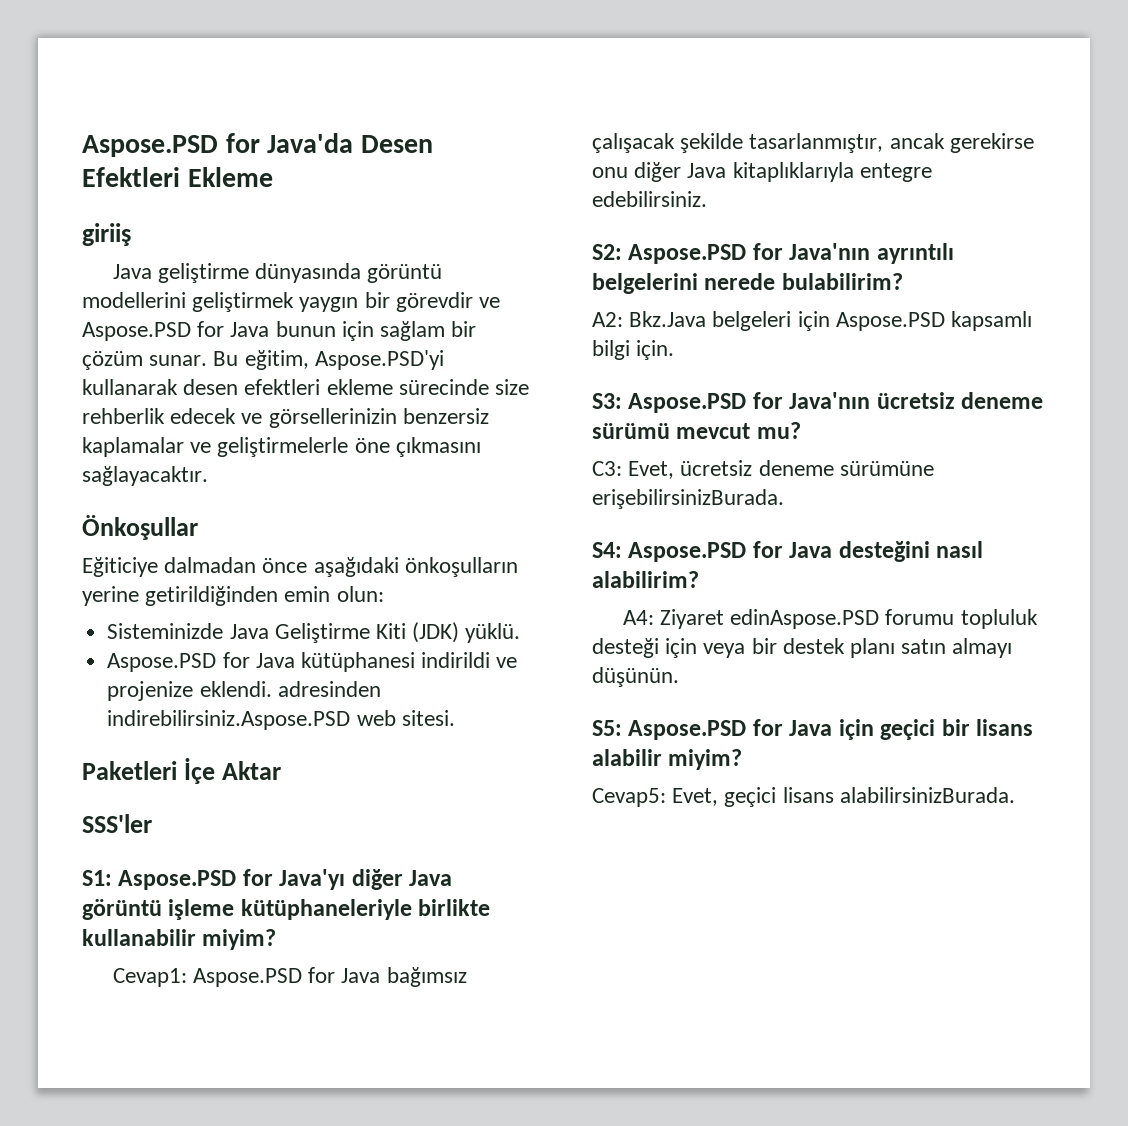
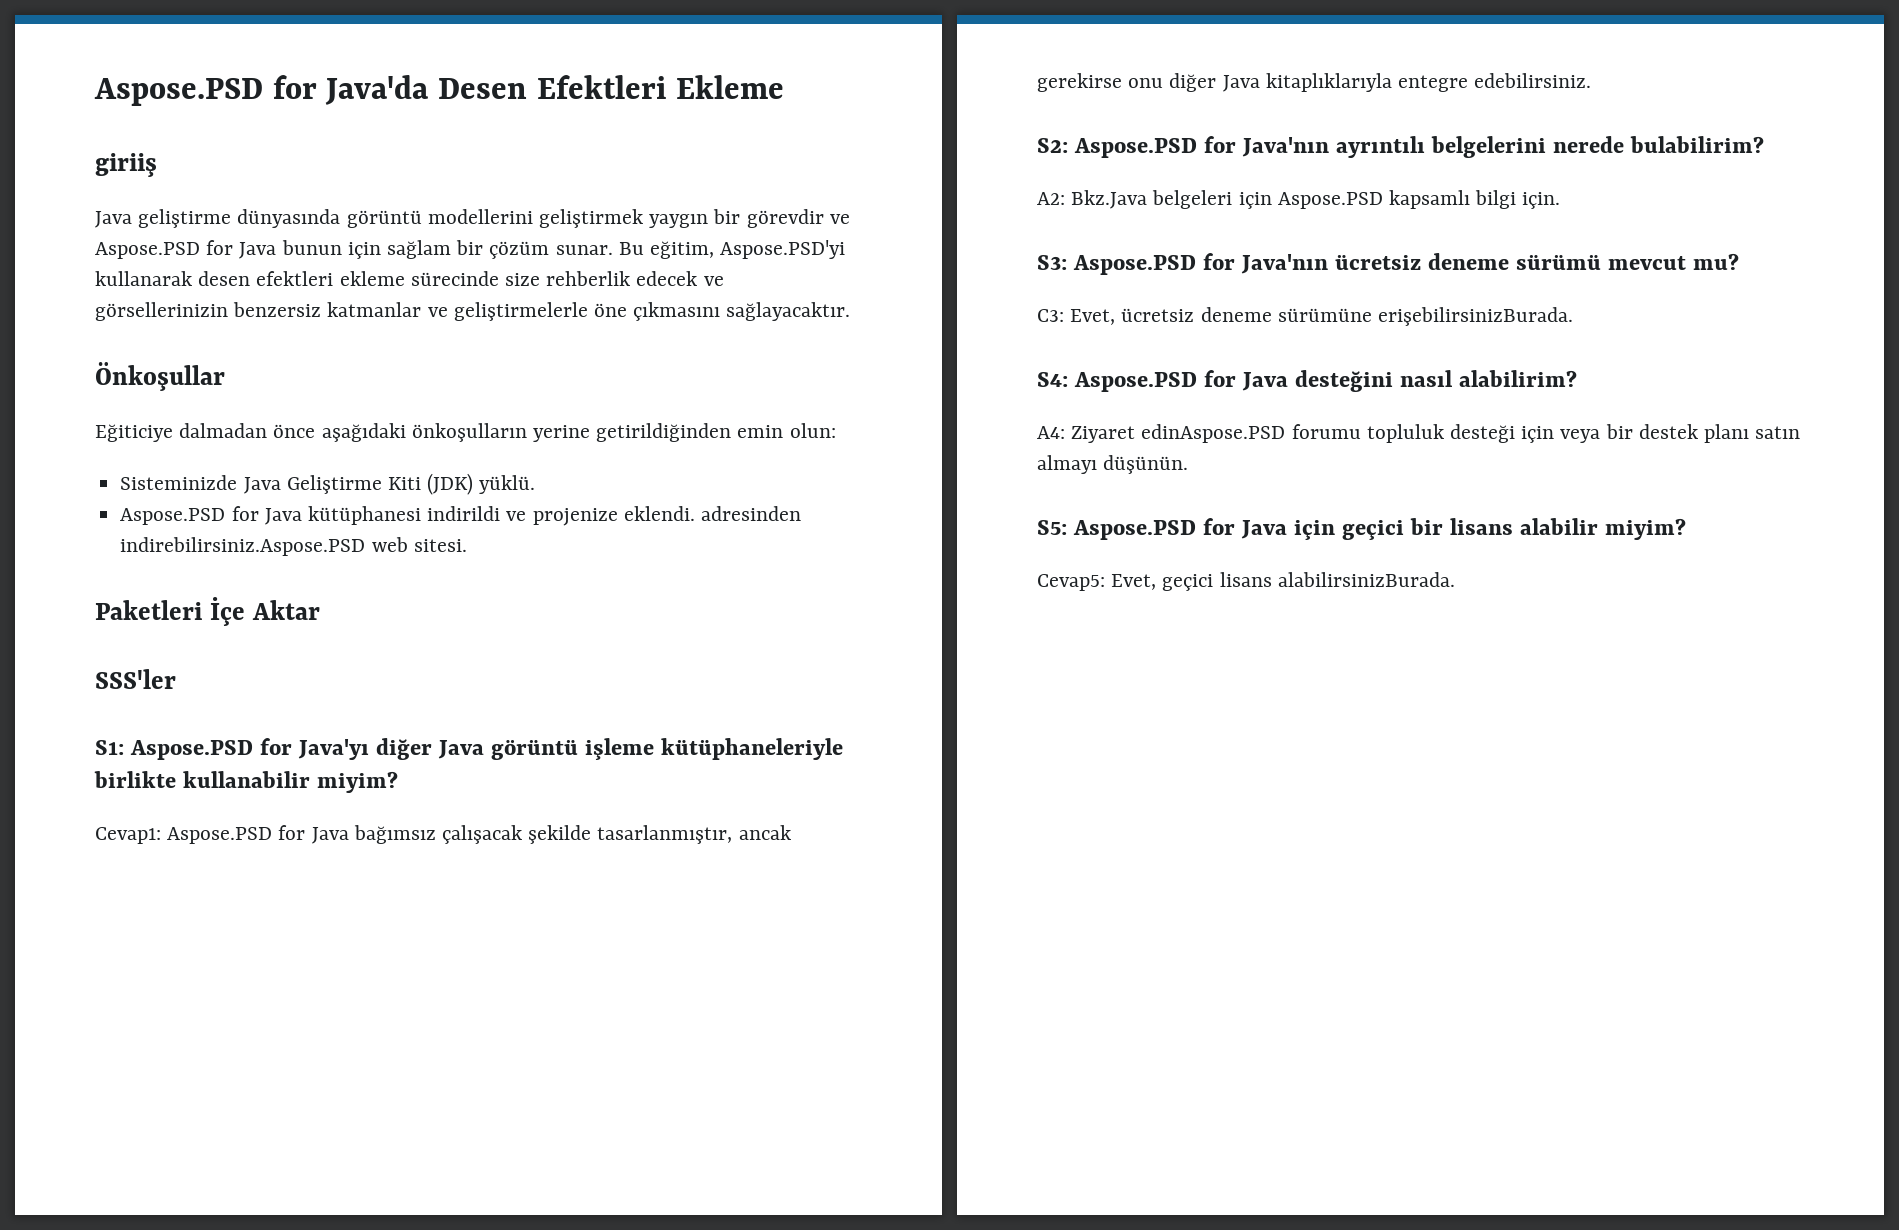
- Bu eğitim, Aspose.PSD'yi kullanarak desen efektleri ekleme sürecinde size rehberlik edecek ve görsellerinizin benzersiz kaplamalar ve geliştirmelerle öne çıkmasını sağlayacaktır.
+ Bu eğitim, Aspose.PSD'yi kullanarak desen efektleri ekleme sürecinde size rehberlik edecek ve görsellerinizin benzersiz katmanlar ve geliştirmelerle öne çıkmasını sağlayacaktır.

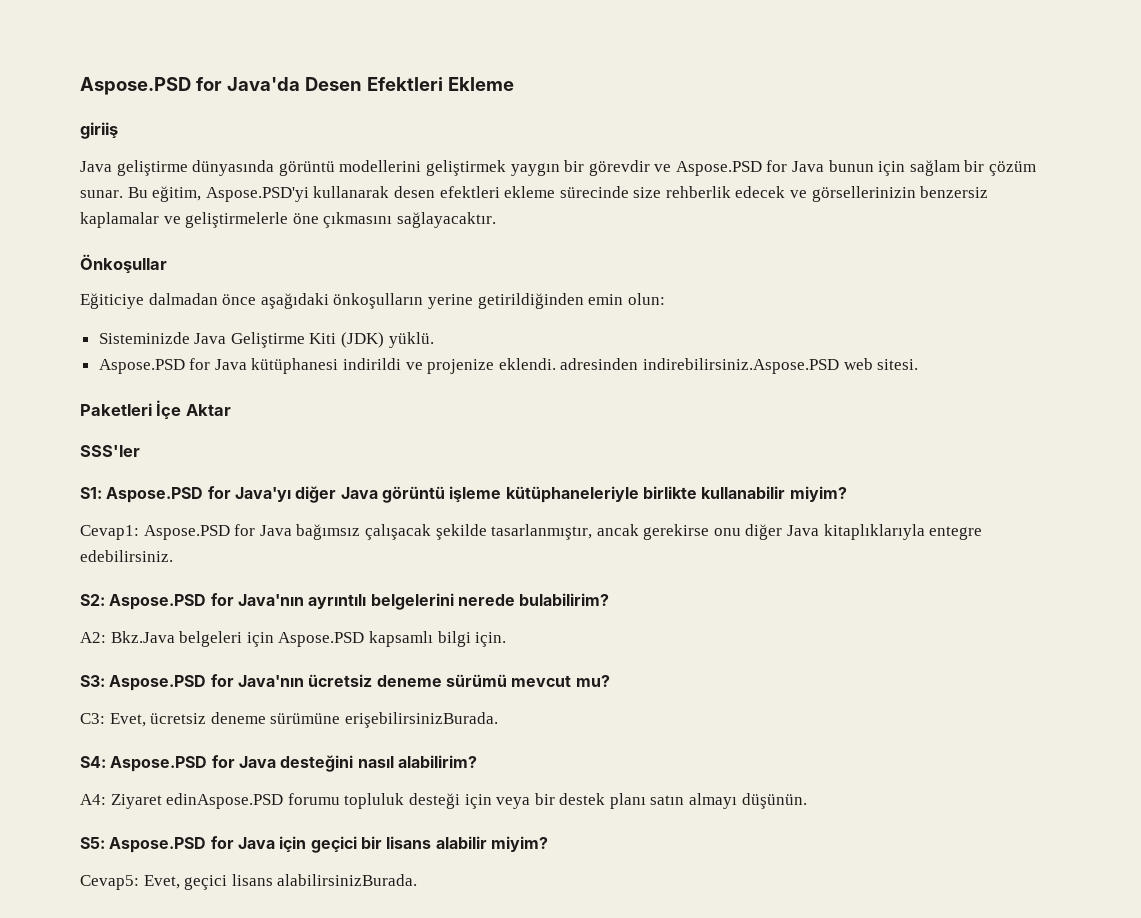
- Bu eğitim, Aspose.PSD'yi kullanarak desen efektleri ekleme sürecinde size rehberlik edecek ve görsellerinizin benzersiz katmanlar ve geliştirmelerle öne çıkmasını sağlayacaktır.
+ Bu eğitim, Aspose.PSD'yi kullanarak desen efektleri ekleme sürecinde size rehberlik edecek ve görsellerinizin benzersiz kaplamalar ve geliştirmelerle öne çıkmasını sağlayacaktır.

